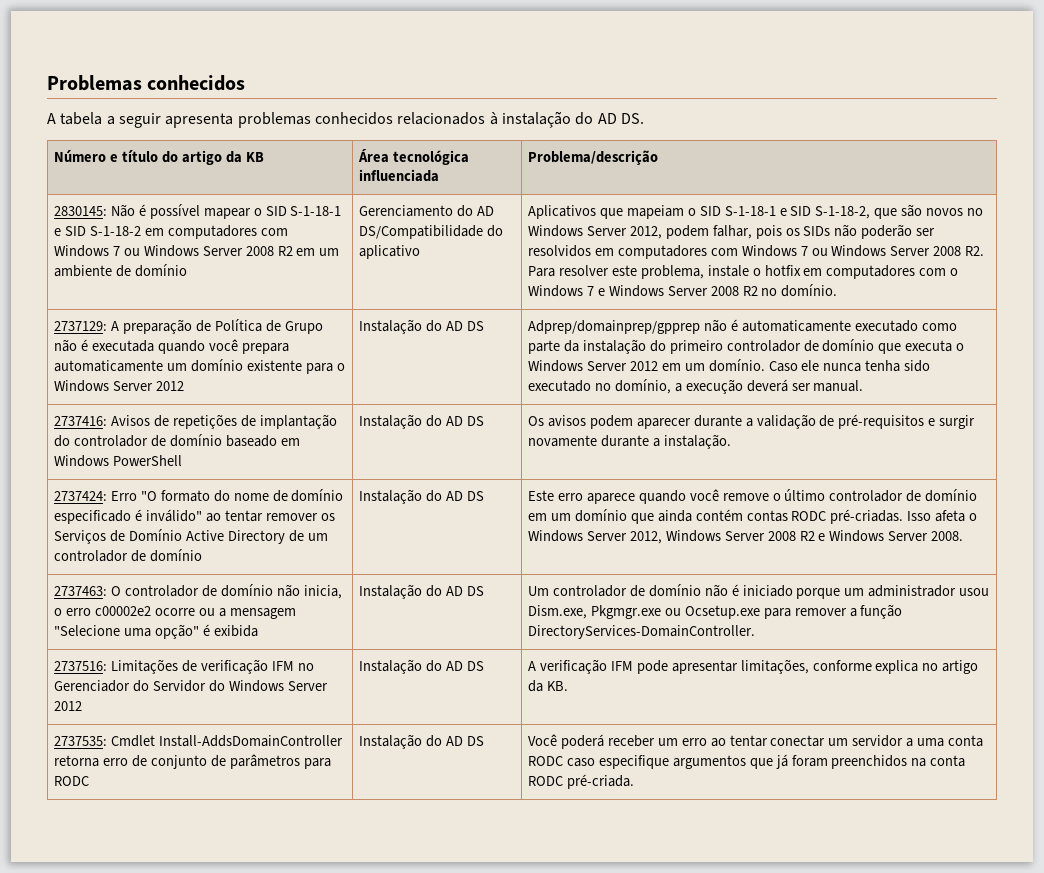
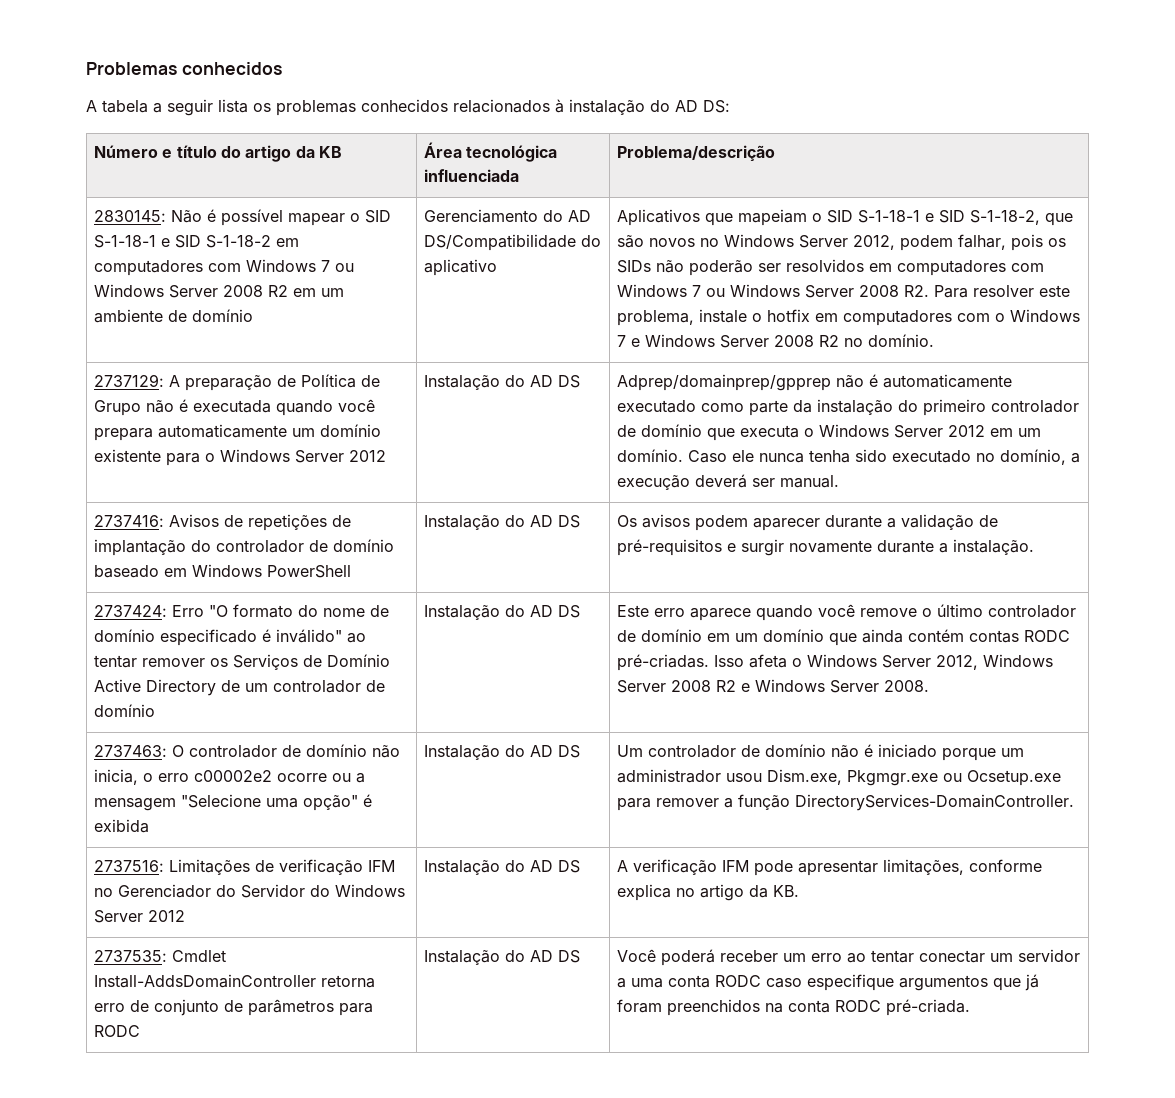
- A tabela a seguir apresenta problemas conhecidos relacionados à instalação do AD DS.
+ A tabela a seguir lista os problemas conhecidos relacionados à instalação do AD DS:

